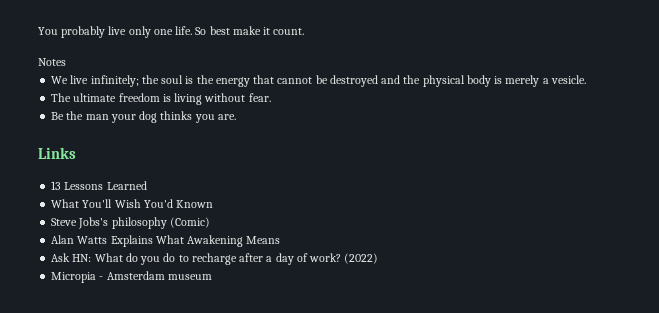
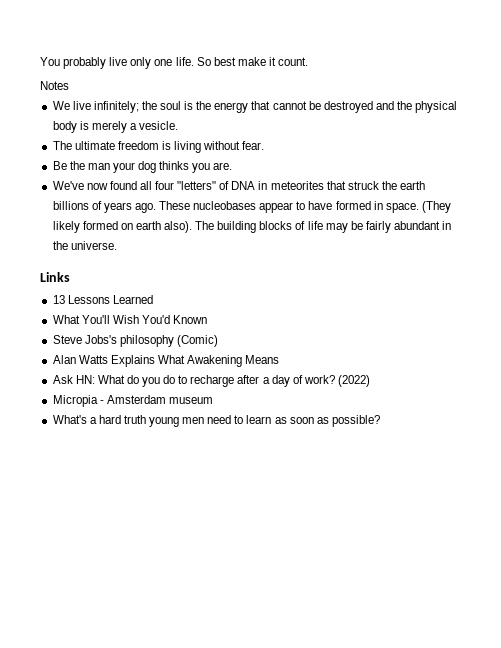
+ We've now found all four "letters" of DNA in meteorites that struck the earth billions of years ago. These nucleobases appear to have formed in space. (They likely formed on earth also). The building blocks of life may be fairly abundant in the universe.
+ What's a hard truth young men need to learn as soon as possible?

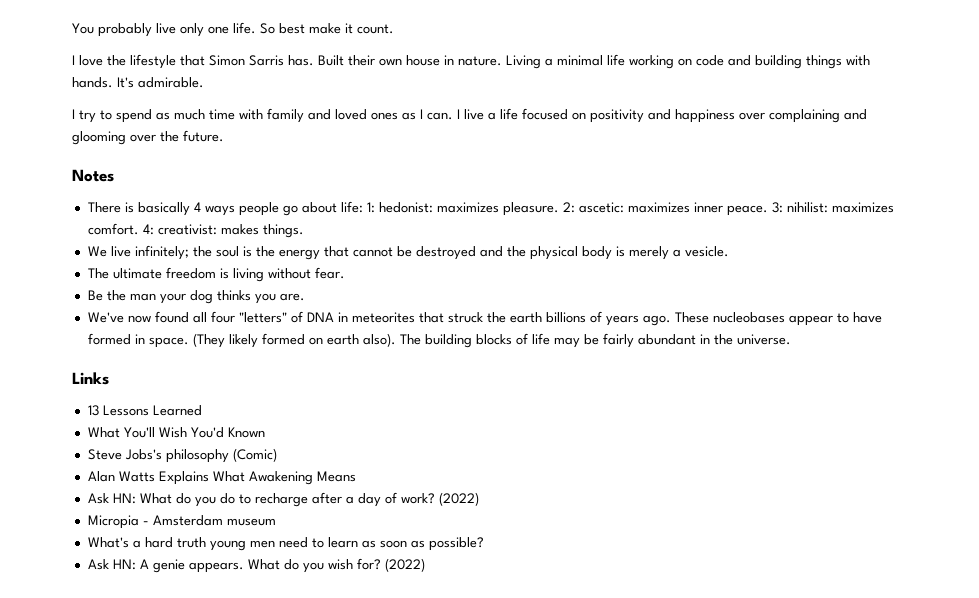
+ I love the lifestyle that Simon Sarris has. Built their own house in nature. Living a minimal life working on code and building things with hands. It's admirable.
+ I try to spend as much time with family and loved ones as I can. I live a life focused on positivity and happiness over complaining and glooming over the future.
  Notes
+ There is basically 4 ways people go about life: 1: hedonist: maximizes pleasure. 2: ascetic: maximizes inner peace. 3: nihilist: maximizes comfort. 4: creativist: makes things.
+ Ask HN: A genie appears. What do you wish for? (2022)

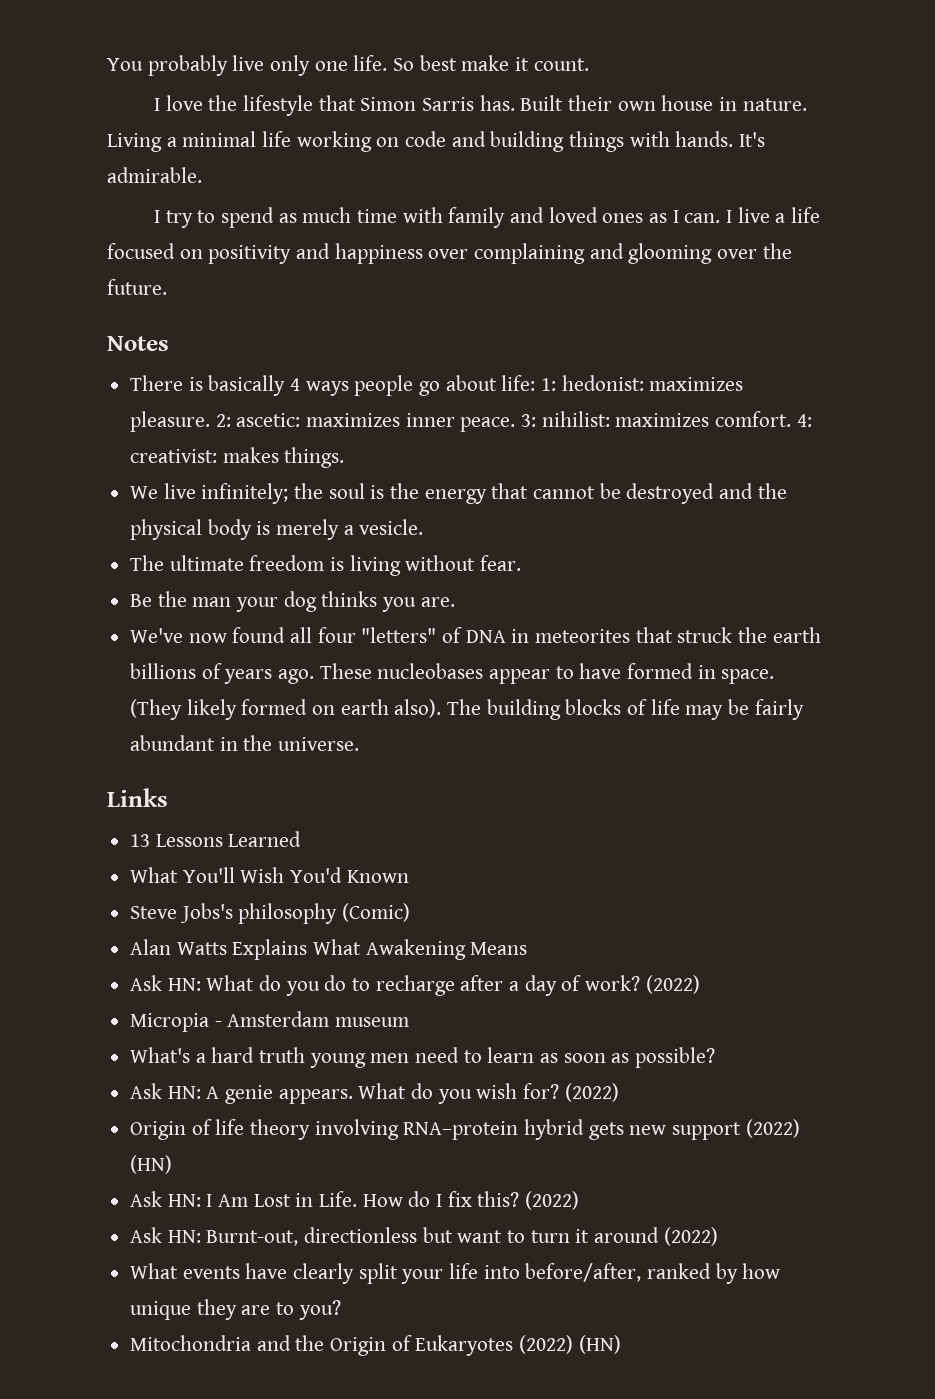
+ Origin of life theory involving RNA–protein hybrid gets new support (2022) (HN)
+ Ask HN: I Am Lost in Life. How do I fix this? (2022)
+ Ask HN: Burnt-out, directionless but want to turn it around (2022)
+ What events have clearly split your life into before/after, ranked by how unique they are to you?
+ Mitochondria and the Origin of Eukaryotes (2022) (HN)

